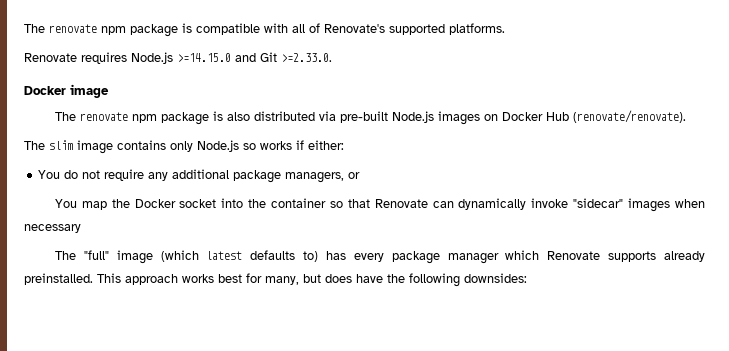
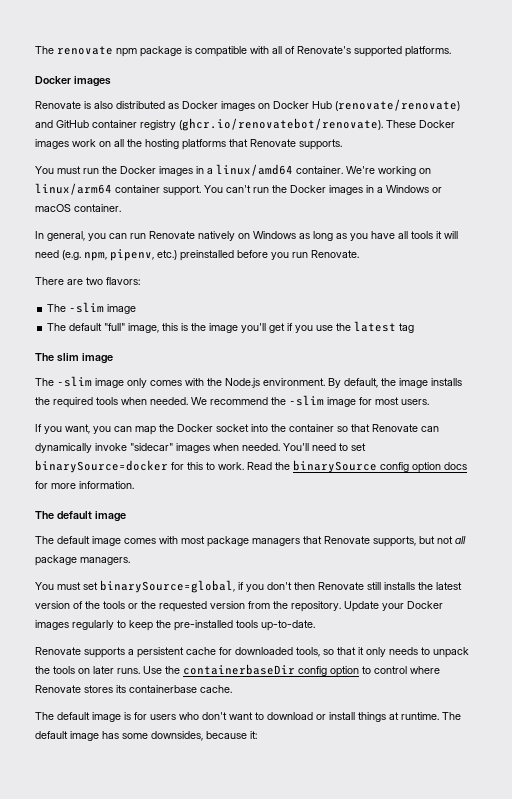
  The renovate npm package is compatible with all of Renovate's supported platforms.
- Renovate requires Node.js >=14.15.0 and Git >=2.33.0.
- Docker image
- The renovate npm package is also distributed via pre-built Node.js images on Docker Hub (renovate/renovate).
- The slim image contains only Node.js so works if either:
- You do not require any additional package managers, or
- You map the Docker socket into the container so that Renovate can dynamically invoke "sidecar" images when necessary
- The "full" image (which latest defaults to) has every package manager which Renovate supports already preinstalled. This approach works best for many, but does have the following downsides:
+ Docker images
+ Renovate is also distributed as Docker images on Docker Hub (renovate/renovate) and GitHub container registry (ghcr.io/renovatebot/renovate). These Docker images work on all the hosting platforms that Renovate supports.
+ You must run the Docker images in a linux/amd64 container. We're working on linux/arm64 container support. You can't run the Docker images in a Windows or macOS container.
+ In general, you can run Renovate natively on Windows as long as you have all tools it will need (e.g. npm, pipenv, etc.) preinstalled before you run Renovate.
+ There are two flavors:
+ The -slim image
+ The default "full" image, this is the image you'll get if you use the latest tag
+ The slim image
+ The -slim image only comes with the Node.js environment. By default, the image installs the required tools when needed. We recommend the -slim image for most users.
+ If you want, you can map the Docker socket into the container so that Renovate can dynamically invoke "sidecar" images when needed. You'll need to set binarySource=docker for this to work. Read the binarySource config option docs for more information.
+ The default image
+ The default image comes with most package managers that Renovate supports, but not all package managers.
+ You must set binarySource=global, if you don't then Renovate still installs the latest version of the tools or the requested version from the repository. Update your Docker images regularly to keep the pre-installed tools up-to-date.
+ Renovate supports a persistent cache for downloaded tools, so that it only needs to unpack the tools on later runs. Use the containerbaseDir config option to control where Renovate stores its containerbase cache.
+ The default image is for users who don't want to download or install things at runtime. The default image has some downsides, because it:

